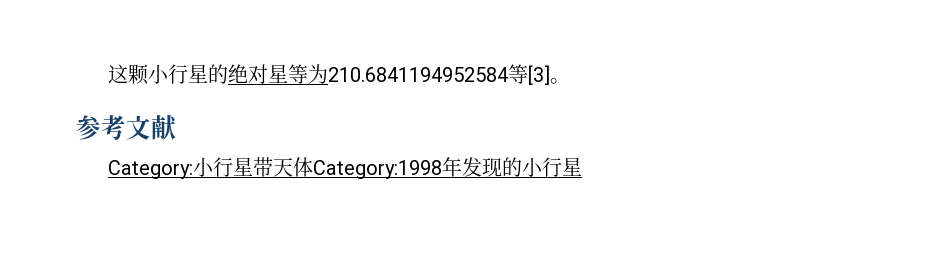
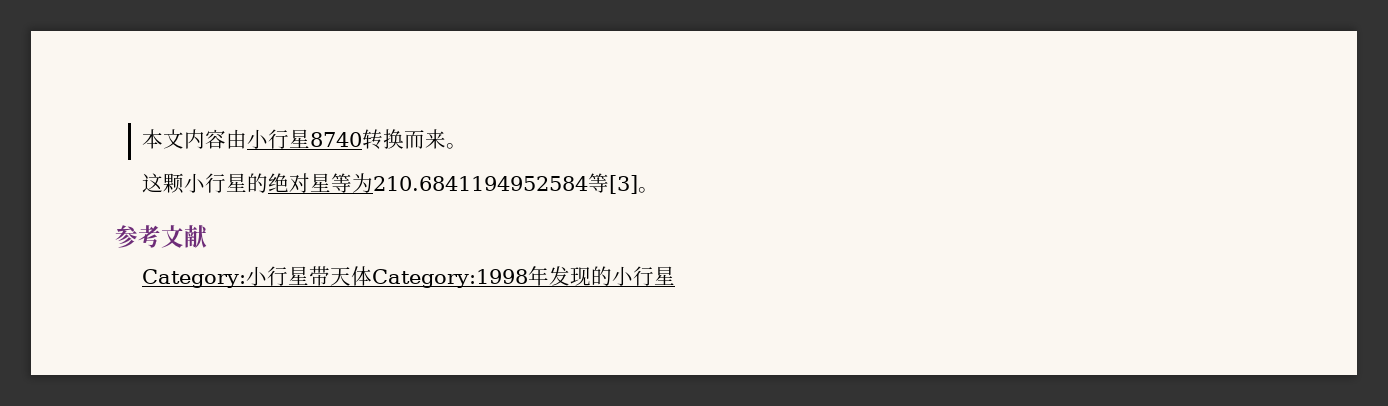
+ 本文内容由小行星8740转换而来。

